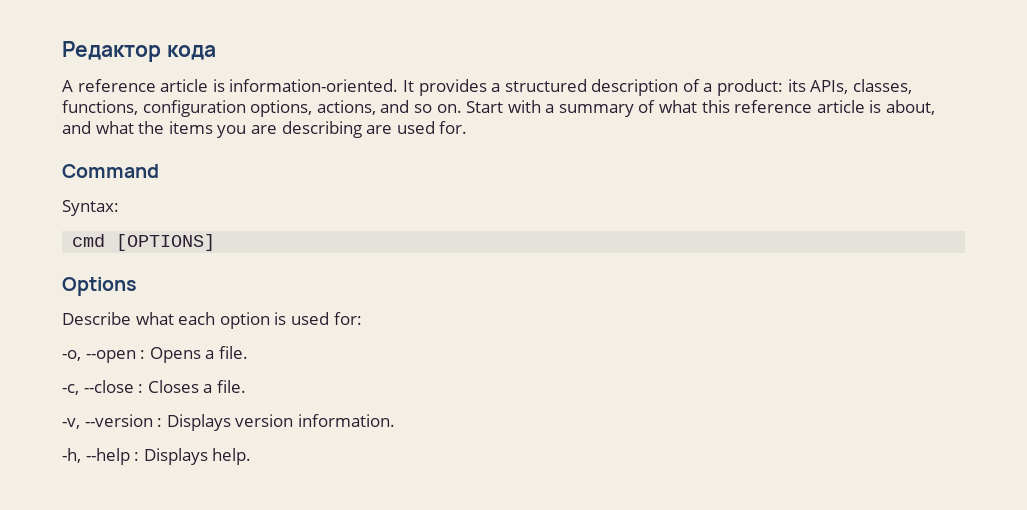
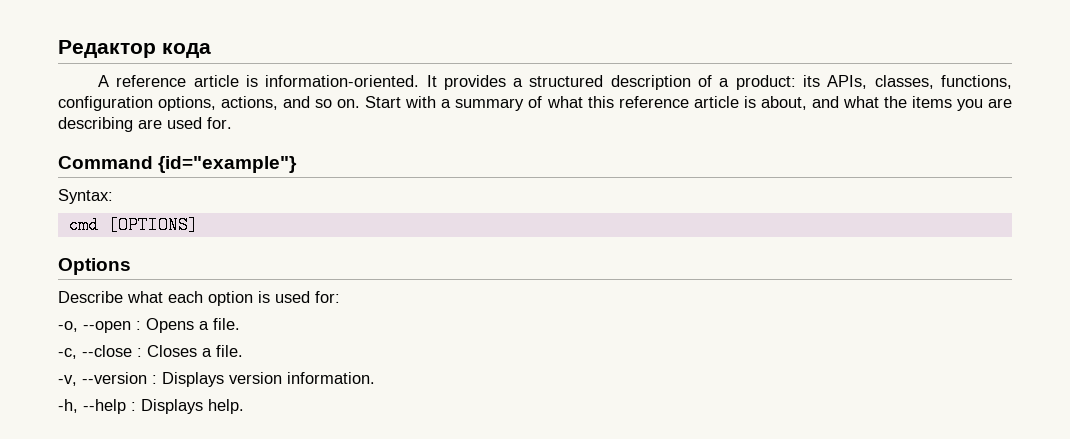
- Command
+ Command {id="example"}

